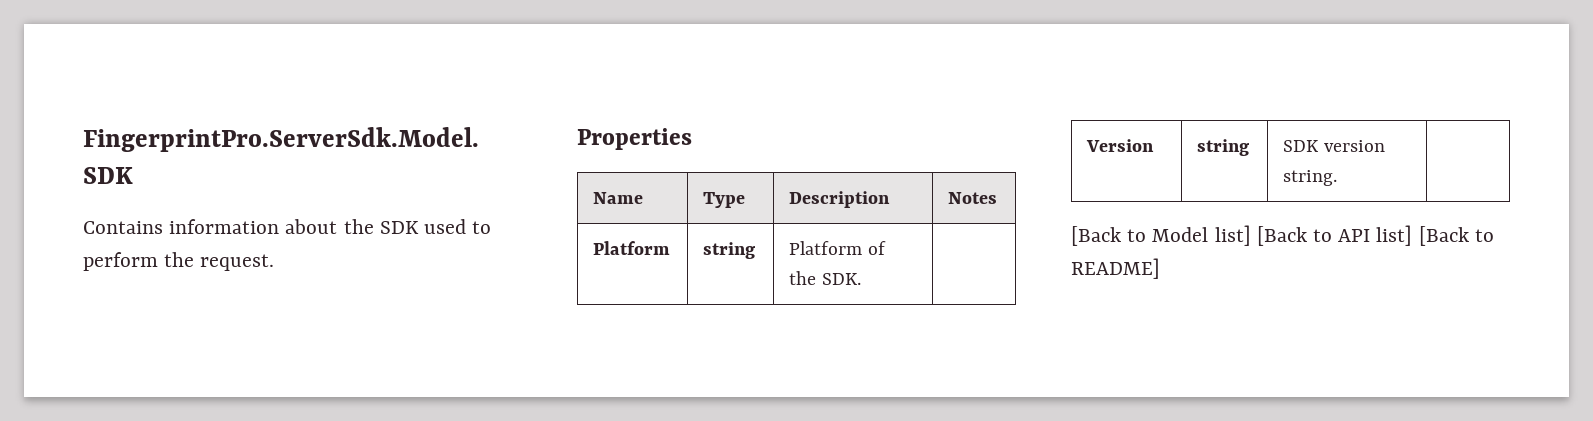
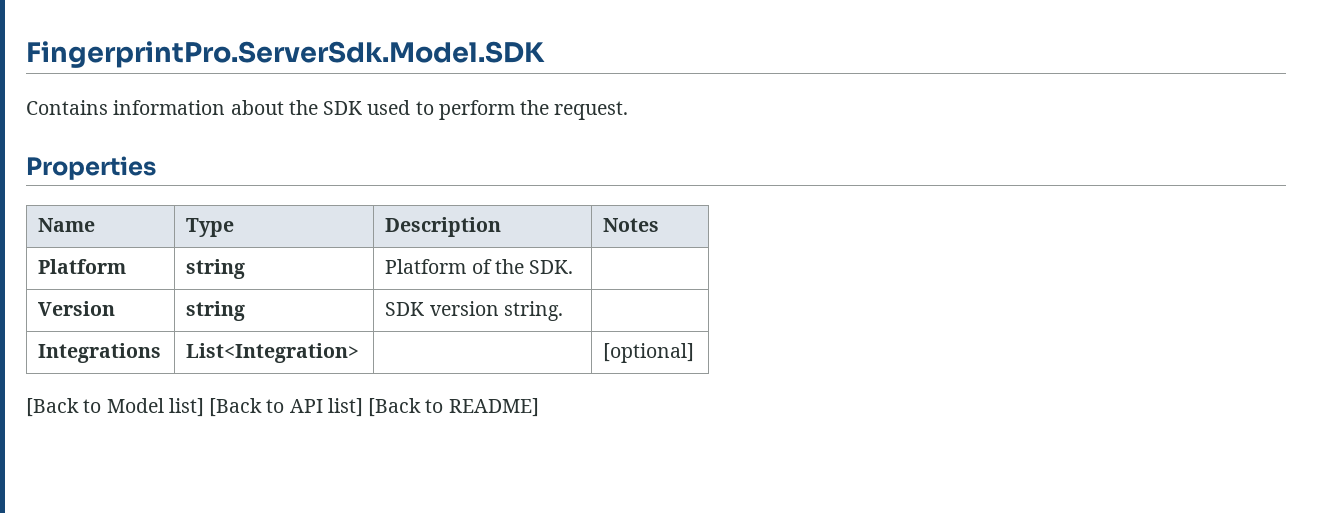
+ Integrations | List<Integration> | | [optional]

